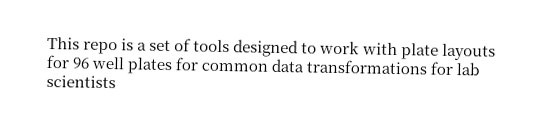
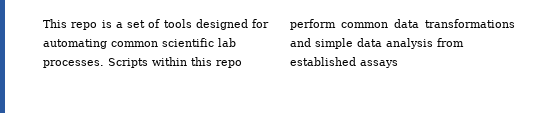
- This repo is a set of tools designed to work with plate layouts for 96 well plates for common data transformations for lab scientists
+ This repo is a set of tools designed for automating common scientific lab processes. Scripts within this repo perform common data transformations and simple data analysis from established assays

